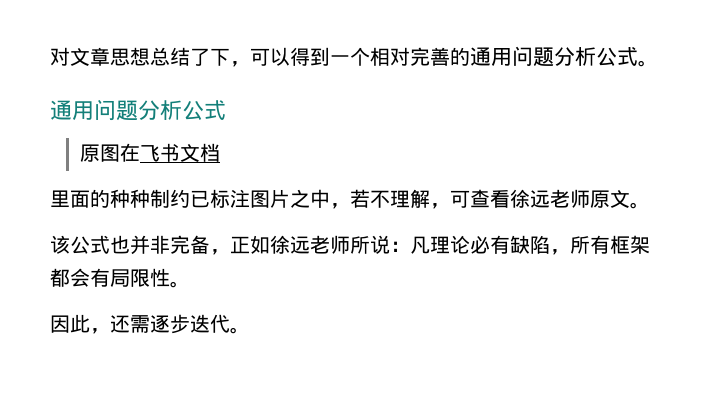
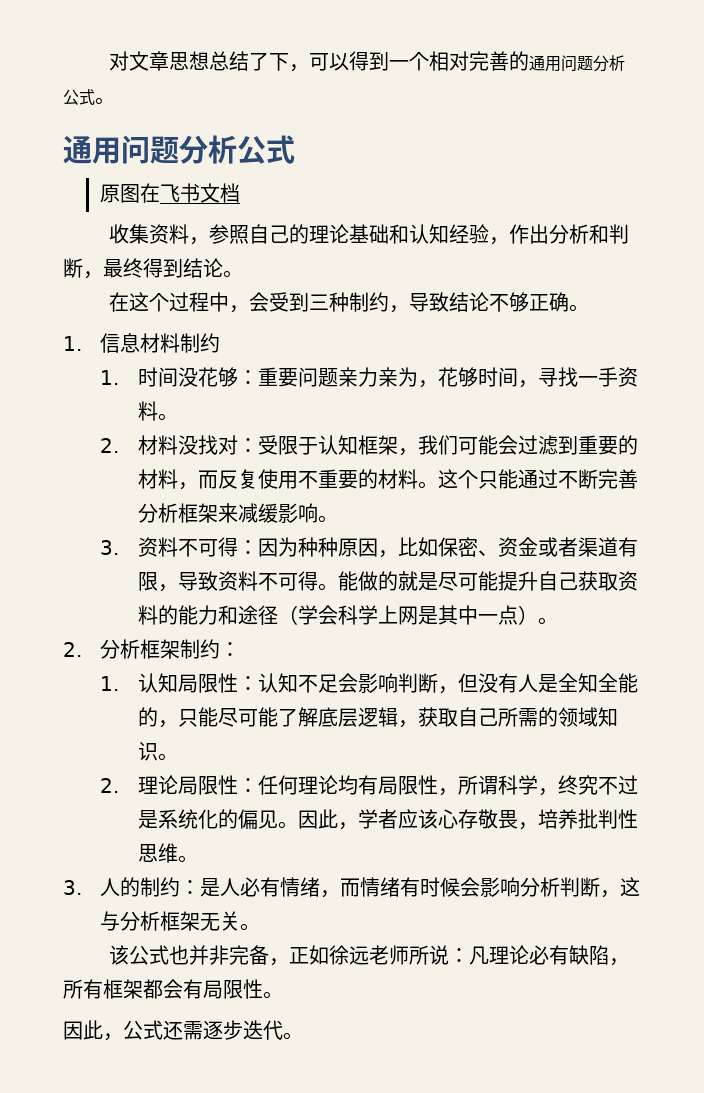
- 里面的种种制约已标注图片之中，若不理解，可查看徐远老师原文。
+ 收集资料，参照自己的理论基础和认知经验，作出分析和判断，最终得到结论。
+ 在这个过程中，会受到三种制约，导致结论不够正确。
+ 1.信息材料制约
+ 1.时间没花够：重要问题亲力亲为，花够时间，寻找一手资料。
+ 2.材料没找对：受限于认知框架，我们可能会过滤到重要的材料，而反复使用不重要的材料。这个只能通过不断完善分析框架来减缓影响。
+ 3.资料不可得：因为种种原因，比如保密、资金或者渠道有限，导致资料不可得。能做的就是尽可能提升自己获取资料的能力和途径（学会科学上网是其中一点）。
+ 2.分析框架制约：
+ 1.认知局限性：认知不足会影响判断，但没有人是全知全能的，只能尽可能了解底层逻辑，获取自己所需的领域知识。
+ 2.理论局限性：任何理论均有局限性，所谓科学，终究不过是系统化的偏见。因此，学者应该心存敬畏，培养批判性思维。
+ 3.人的制约：是人必有情绪，而情绪有时候会影响分析判断，这与分析框架无关。
- 因此，还需逐步迭代。
+ 因此，公式还需逐步迭代。

